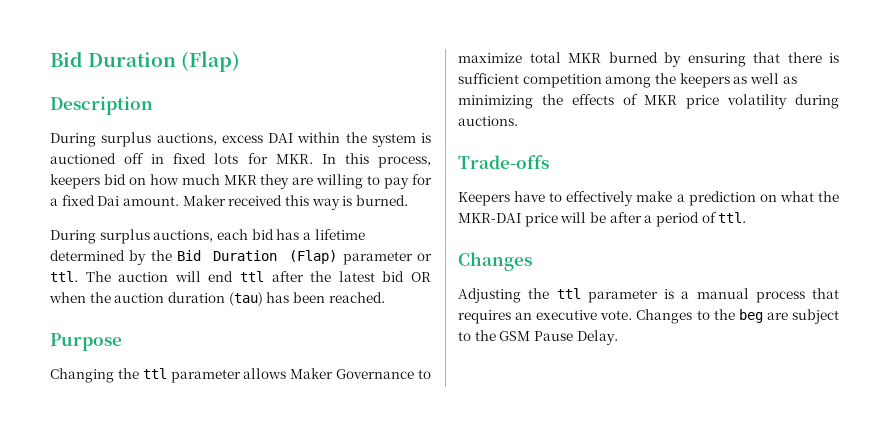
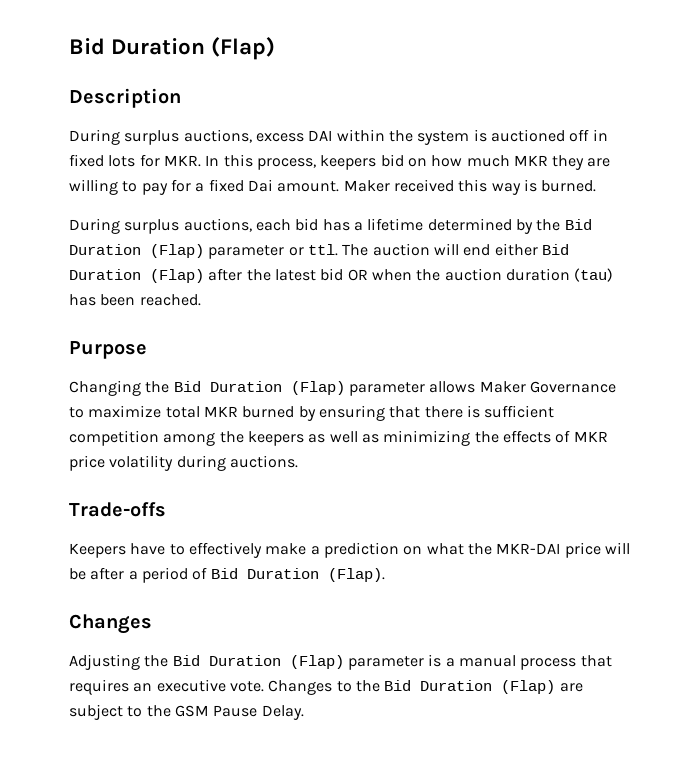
- The auction will end ttl after the latest bid OR when the auction duration (tau) has been reached.
+ The auction will end either Bid Duration (Flap) after the latest bid OR when the auction duration (tau) has been reached.
- Changing the ttl parameter allows Maker Governance to maximize total MKR burned by ensuring that there is sufficient competition among the keepers as well as minimizing the effects of MKR price volatility during auctions.
+ Changing the Bid Duration (Flap) parameter allows Maker Governance to maximize total MKR burned by ensuring that there is sufficient competition among the keepers as well as minimizing the effects of MKR price volatility during auctions.
- Keepers have to effectively make a prediction on what the MKR-DAI price will be after a period of ttl.
+ Keepers have to effectively make a prediction on what the MKR-DAI price will be after a period of Bid Duration (Flap).
- Adjusting the ttl parameter is a manual process that requires an executive vote.
+ Adjusting the Bid Duration (Flap) parameter is a manual process that requires an executive vote.
- Changes to the beg are subject to the GSM Pause Delay.
+ Changes to the Bid Duration (Flap) are subject to the GSM Pause Delay.

